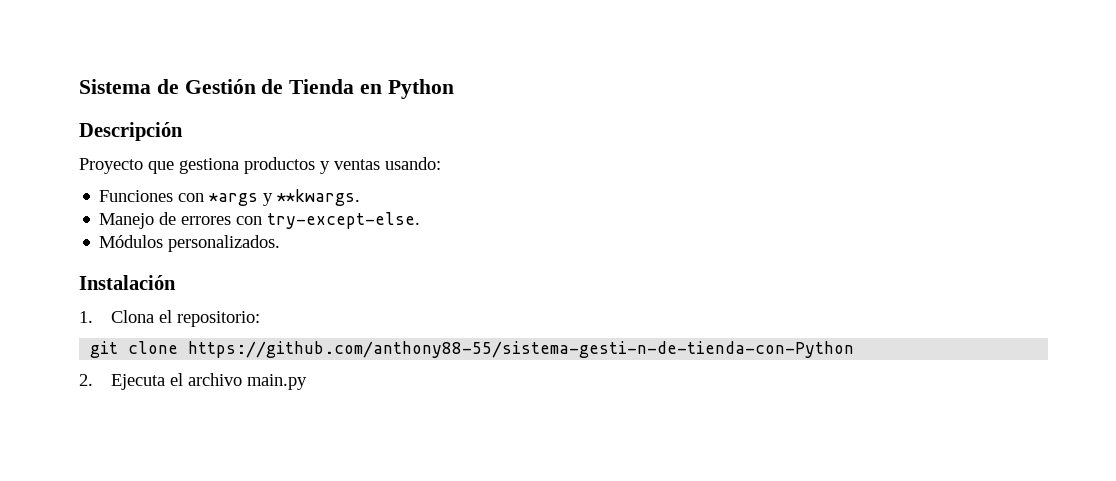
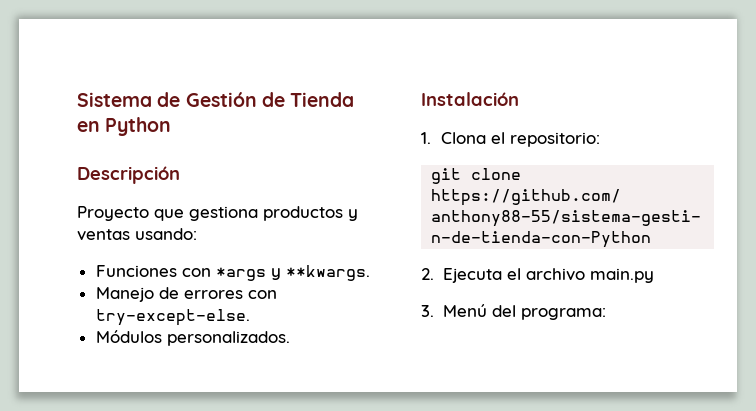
+ 3. Menú del programa:

